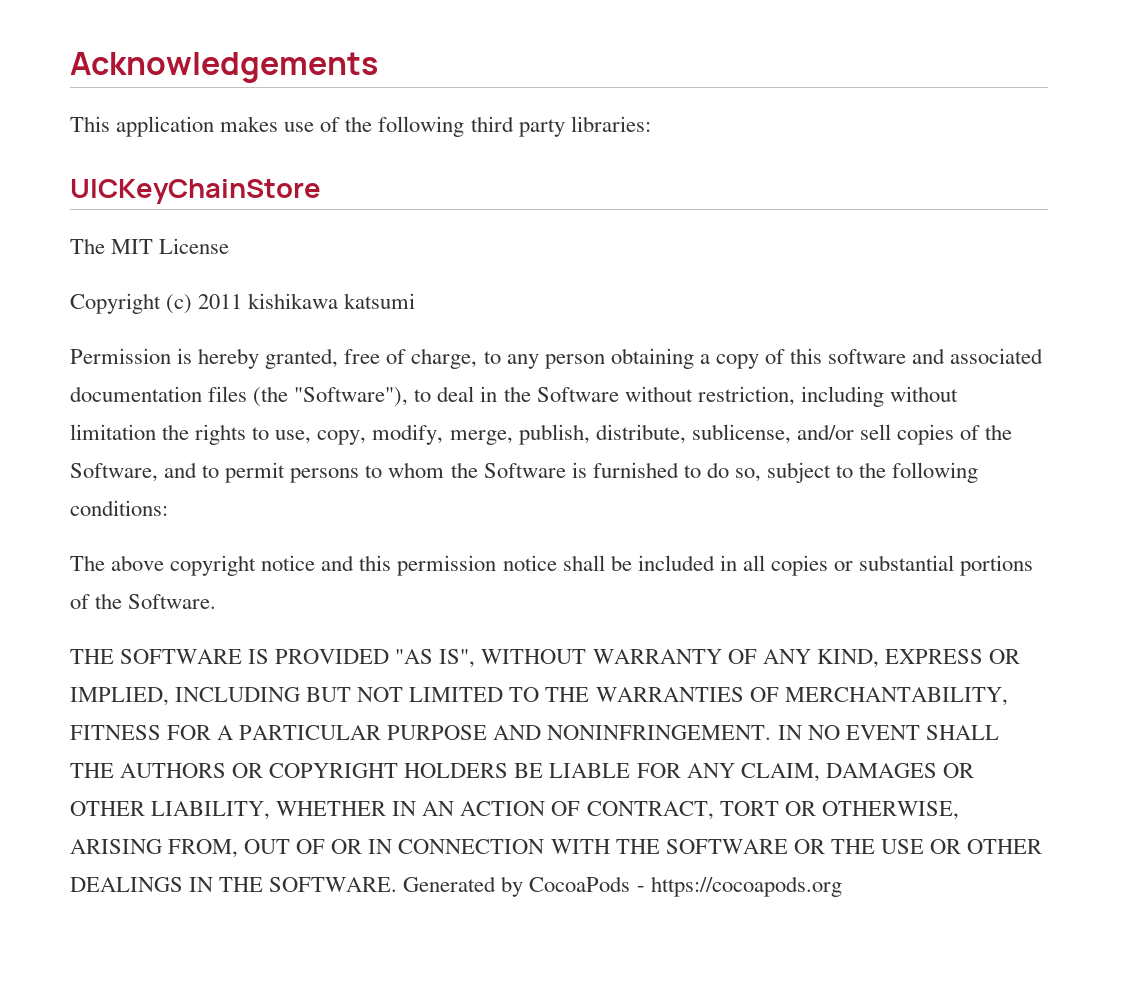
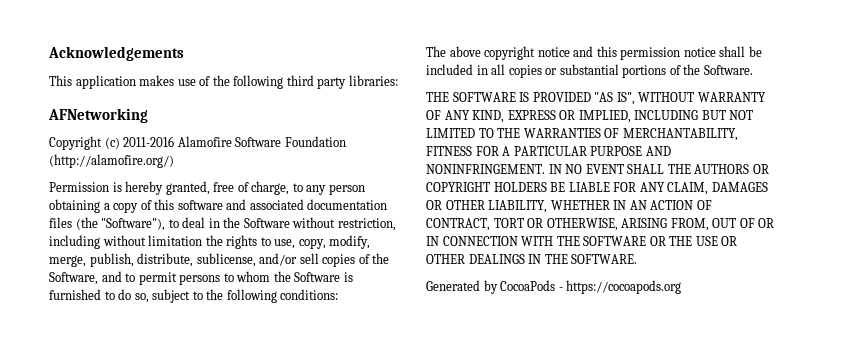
- UICKeyChainStore
- The MIT License
- Copyright (c) 2011 kishikawa katsumi
+ AFNetworking
+ Copyright (c) 2011-2016 Alamofire Software Foundation (http://alamofire.org/)
- IN NO EVENT SHALL THE AUTHORS OR COPYRIGHT HOLDERS BE LIABLE FOR ANY CLAIM, DAMAGES OR OTHER LIABILITY, WHETHER IN AN ACTION OF CONTRACT, TORT OR OTHERWISE, ARISING FROM, OUT OF OR IN CONNECTION WITH THE SOFTWARE OR THE USE OR OTHER DEALINGS IN THE SOFTWARE. Generated by CocoaPods - https://cocoapods.org
+ IN NO EVENT SHALL THE AUTHORS OR COPYRIGHT HOLDERS BE LIABLE FOR ANY CLAIM, DAMAGES OR OTHER LIABILITY, WHETHER IN AN ACTION OF CONTRACT, TORT OR OTHERWISE, ARISING FROM, OUT OF OR IN CONNECTION WITH THE SOFTWARE OR THE USE OR OTHER DEALINGS IN THE SOFTWARE.
+ Generated by CocoaPods - https://cocoapods.org

